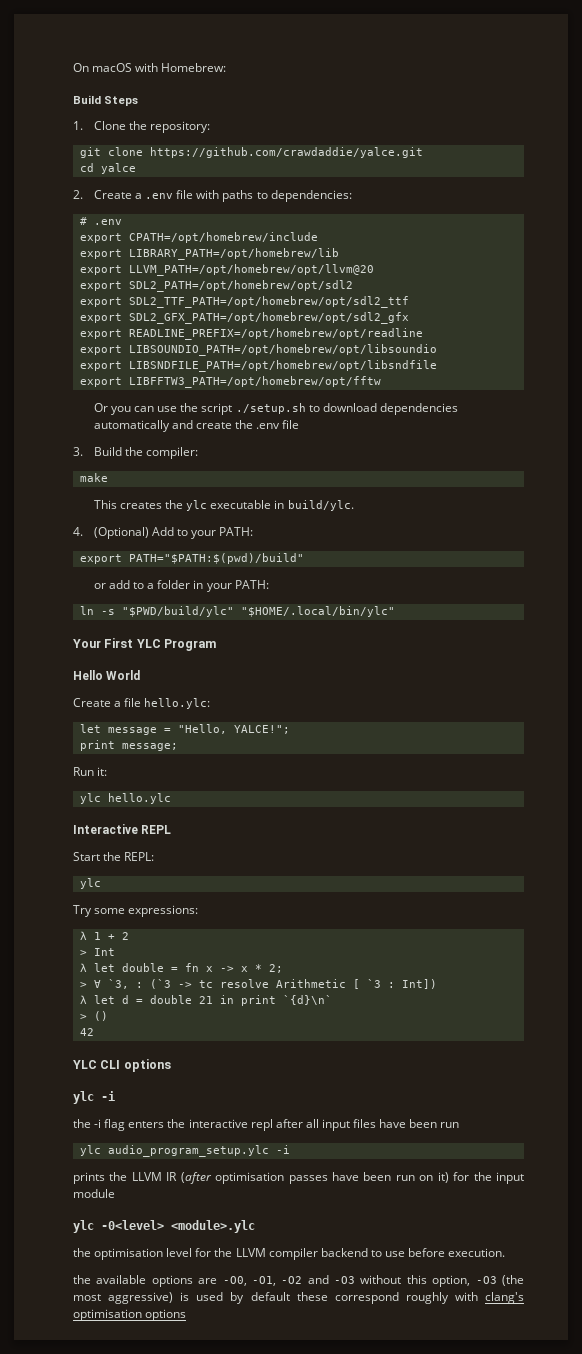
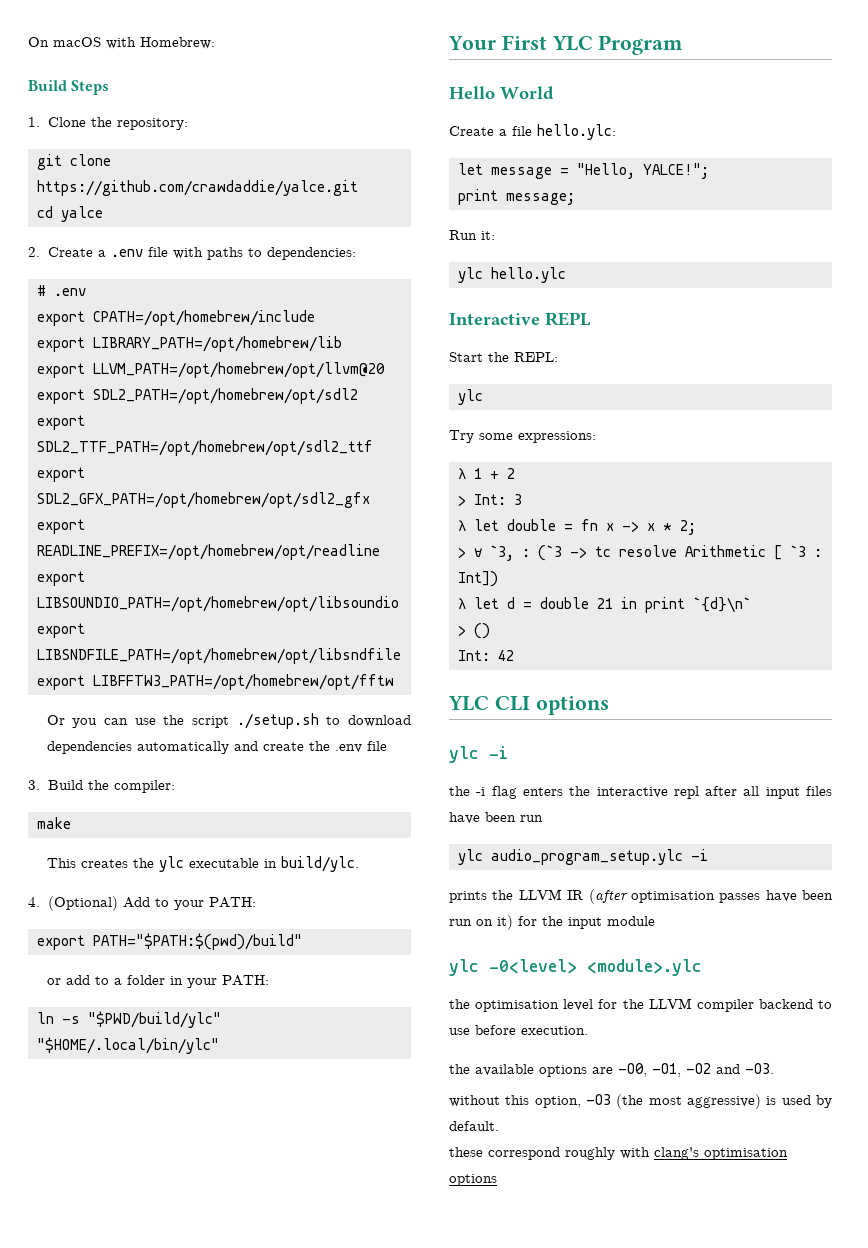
- > Int
+ > Int: 3
- 42
+ Int: 42
- the available options are -O0, -O1, -O2 and -O3 without this option, -O3 (the most aggressive) is used by default these correspond roughly with clang's optimisation options
+ the available options are -O0, -O1, -O2 and -O3.
+ without this option, -O3 (the most aggressive) is used by default.
+ these correspond roughly with clang's optimisation options

